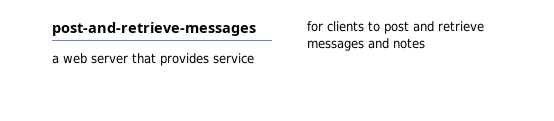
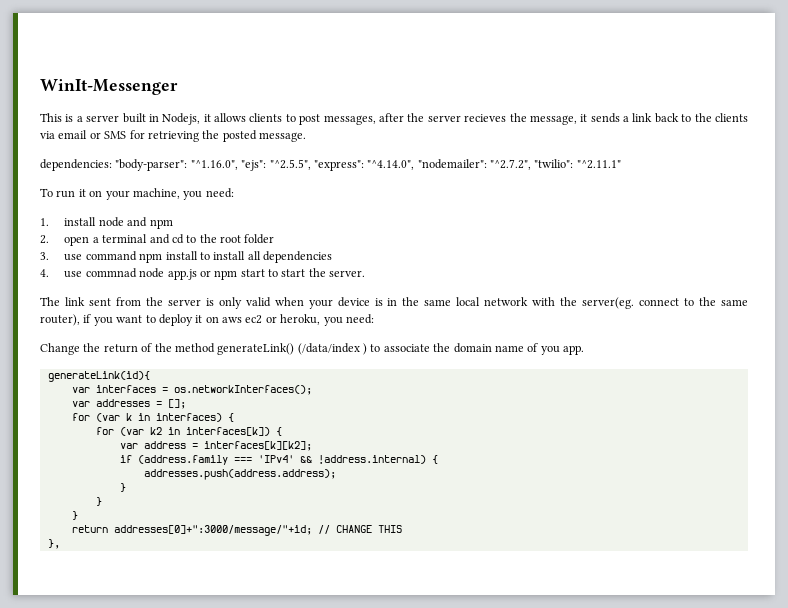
- post-and-retrieve-messages
- a web server that provides service for clients to post and retrieve messages and notes
+ WinIt-Messenger
+ This is a server built in Nodejs, it allows clients to post messages, after the server recieves the message, it sends a link back to the clients via email or SMS for retrieving the posted message.
+ dependencies: "body-parser": "^1.16.0", "ejs": "^2.5.5", "express": "^4.14.0", "nodemailer": "^2.7.2", "twilio": "^2.11.1"
+ To run it on your machine, you need:
+ 1. install node and npm
+ 2. open a terminal and cd to the root folder
+ 3. use command npm install to install all dependencies
+ 4. use commnad node app.js or npm start to start the server.
+ The link sent from the server is only valid when your device is in the same local network with the server(eg. connect to the same router), if you want to deploy it on aws ec2 or heroku, you need:
+ Change the return of the method generateLink() (/data/index ) to associate the domain name of you app.
+ generateLink(id){
+ var interfaces = os.networkInterfaces();
+ var addresses = [];
+ for (var k in interfaces) {
+ for (var k2 in interfaces[k]) {
+ var address = interfaces[k][k2];
+ if (address.family === 'IPv4' && !address.internal) {
+ addresses.push(address.address);
+ }
+ }
+ }
+ return addresses[0]+":3000/message/"+id; // CHANGE THIS
+ },

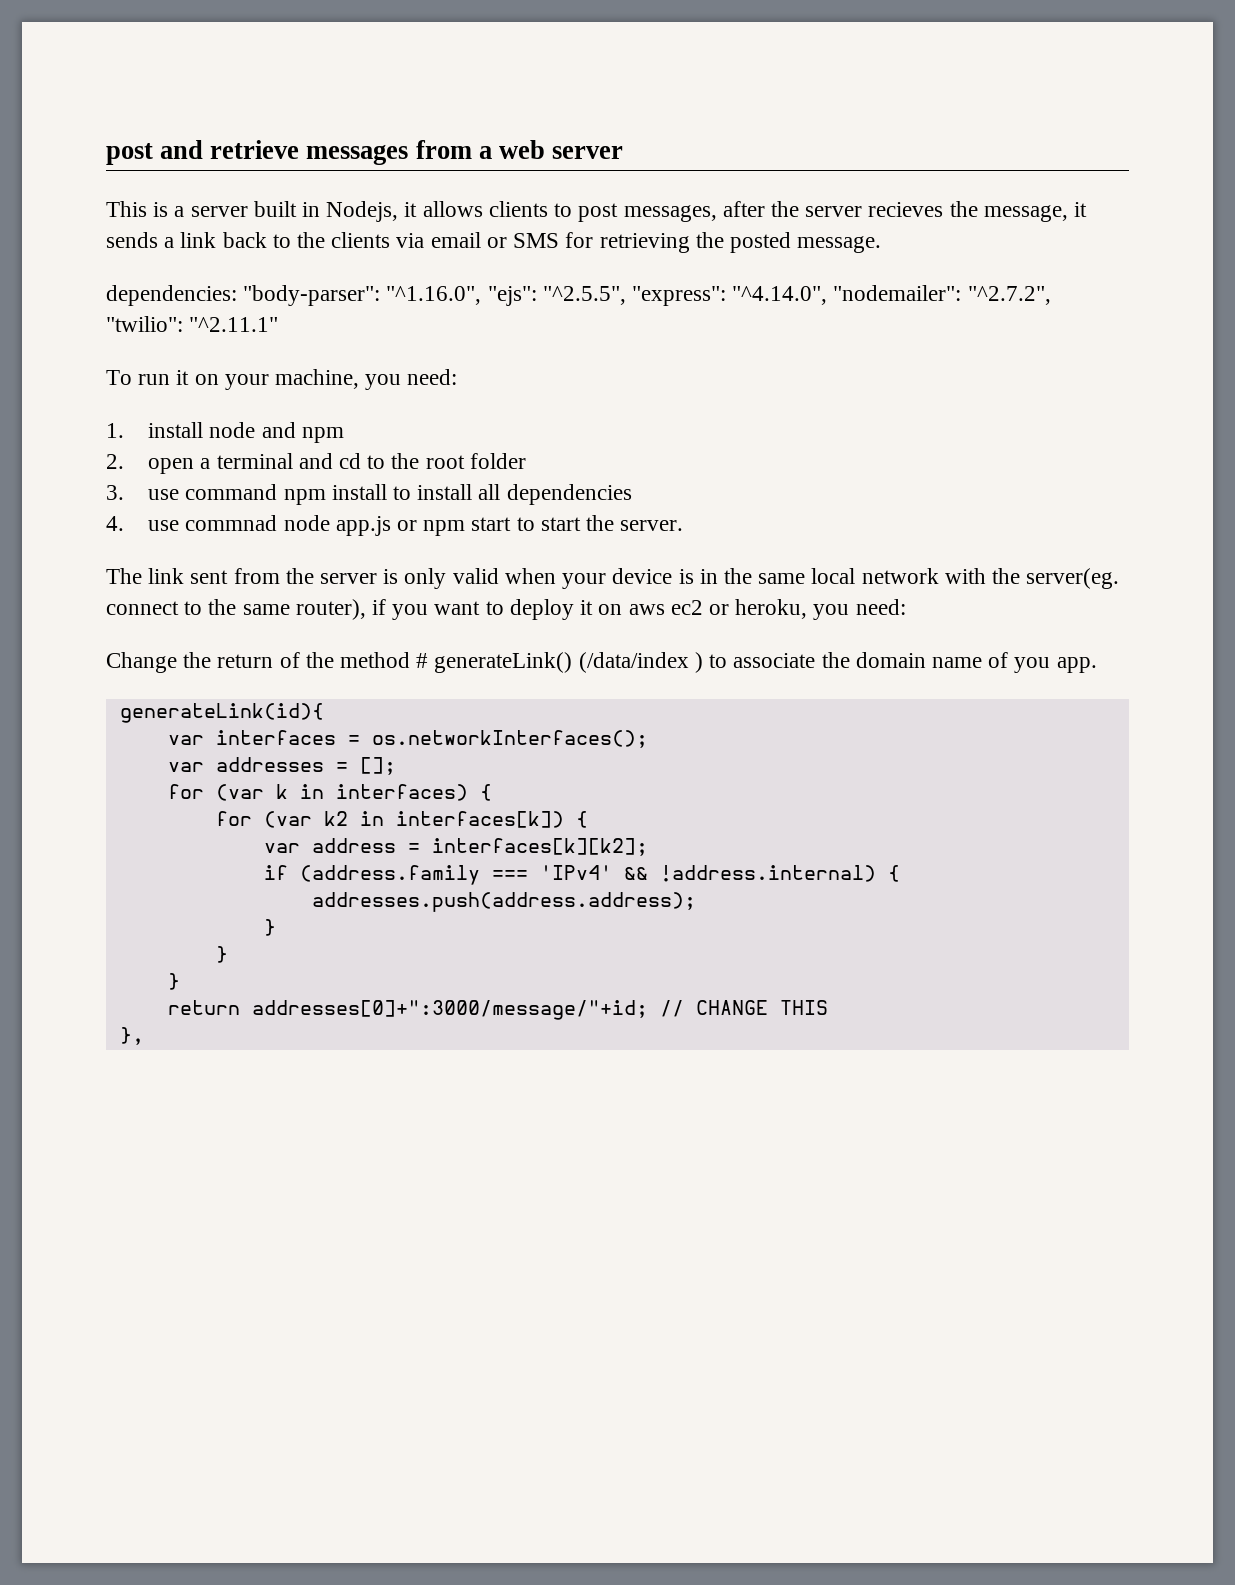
- WinIt-Messenger
+ post and retrieve messages from a web server
- Change the return of the method generateLink() (/data/index ) to associate the domain name of you app.
+ Change the return of the method # generateLink() (/data/index ) to associate the domain name of you app.

